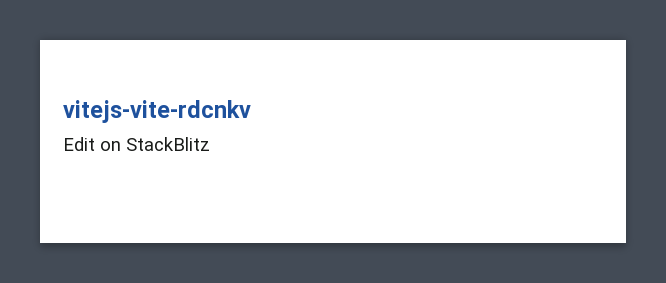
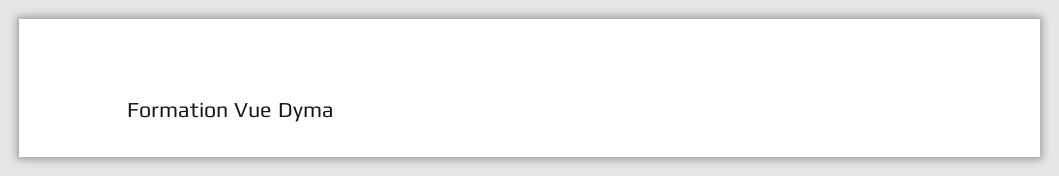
- vitejs-vite-rdcnkv
- Edit on StackBlitz
+ Formation Vue Dyma

